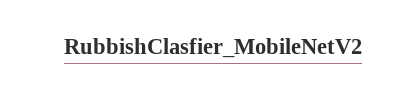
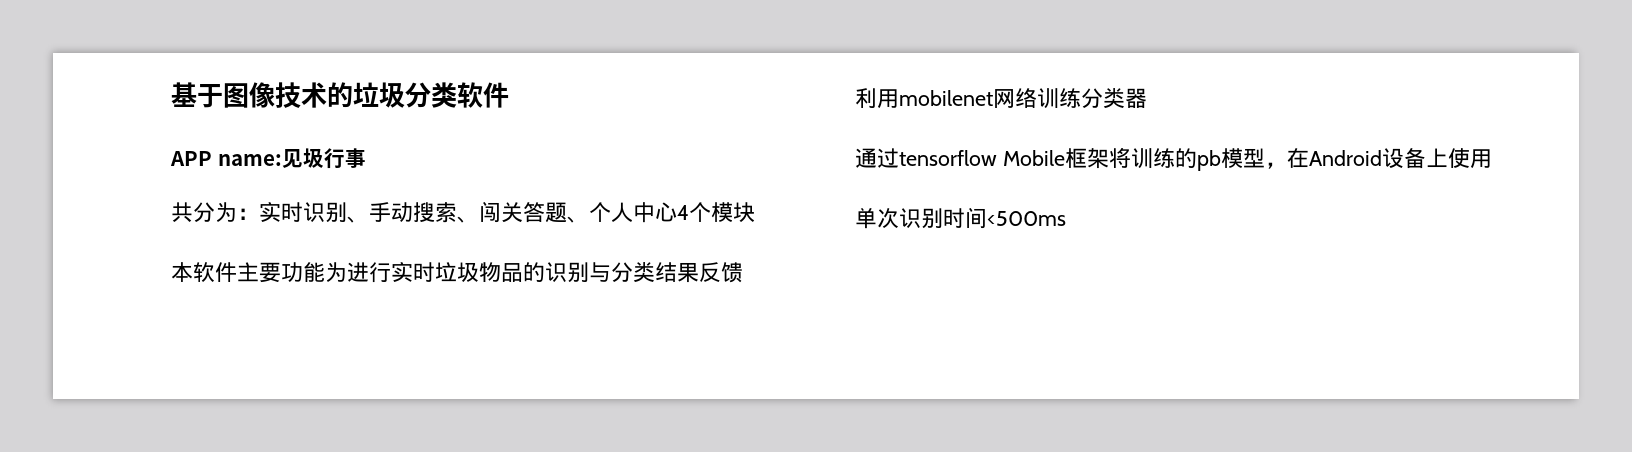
- RubbishClasfier_MobileNetV2
+ 基于图像技术的垃圾分类软件
+ APP name:见圾行事
+ 共分为：实时识别、手动搜索、闯关答题、个人中心4个模块
+ 本软件主要功能为进行实时垃圾物品的识别与分类结果反馈
+ 利用mobilenet网络训练分类器
+ 通过tensorflow Mobile框架将训练的pb模型，在Android设备上使用
+ 单次识别时间<500ms

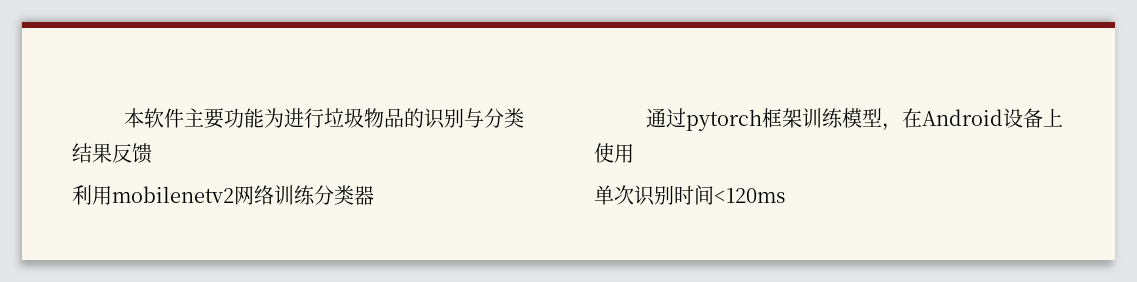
- 基于图像技术的垃圾分类软件
- APP name:见圾行事
- 共分为：实时识别、手动搜索、闯关答题、个人中心4个模块
- 本软件主要功能为进行实时垃圾物品的识别与分类结果反馈
+ 本软件主要功能为进行垃圾物品的识别与分类结果反馈
- 利用mobilenet网络训练分类器
+ 利用mobilenetv2网络训练分类器
- 通过tensorflow Mobile框架将训练的pb模型，在Android设备上使用
+ 通过pytorch框架训练模型，在Android设备上使用
- 单次识别时间<500ms
+ 单次识别时间<120ms

